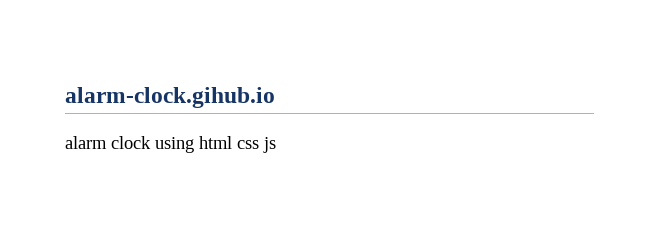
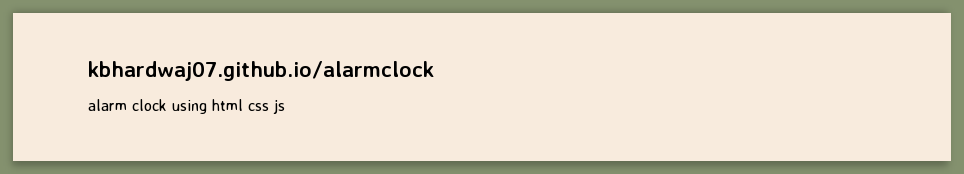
- alarm-clock.gihub.io
+ kbhardwaj07.github.io/alarmclock

